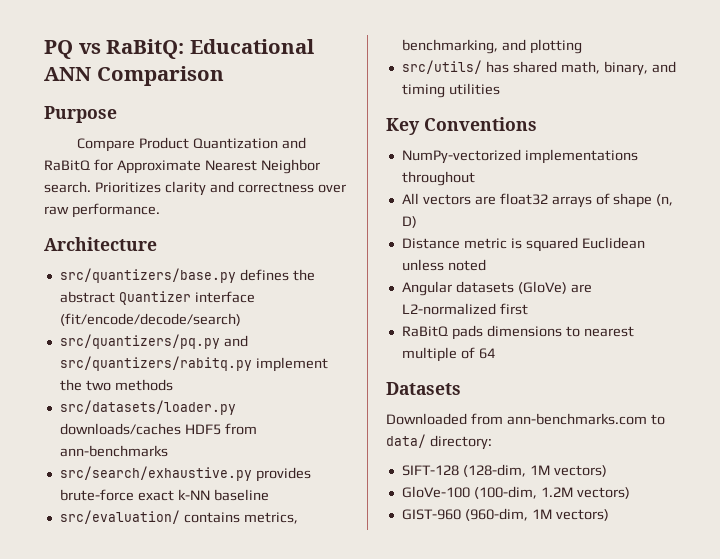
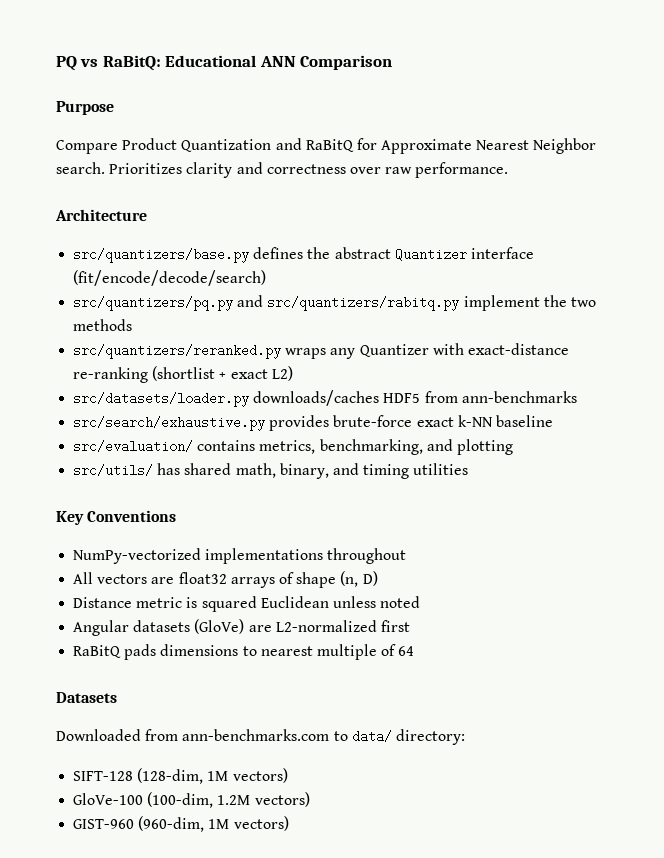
+ src/quantizers/reranked.py wraps any Quantizer with exact-distance re-ranking (shortlist + exact L2)

